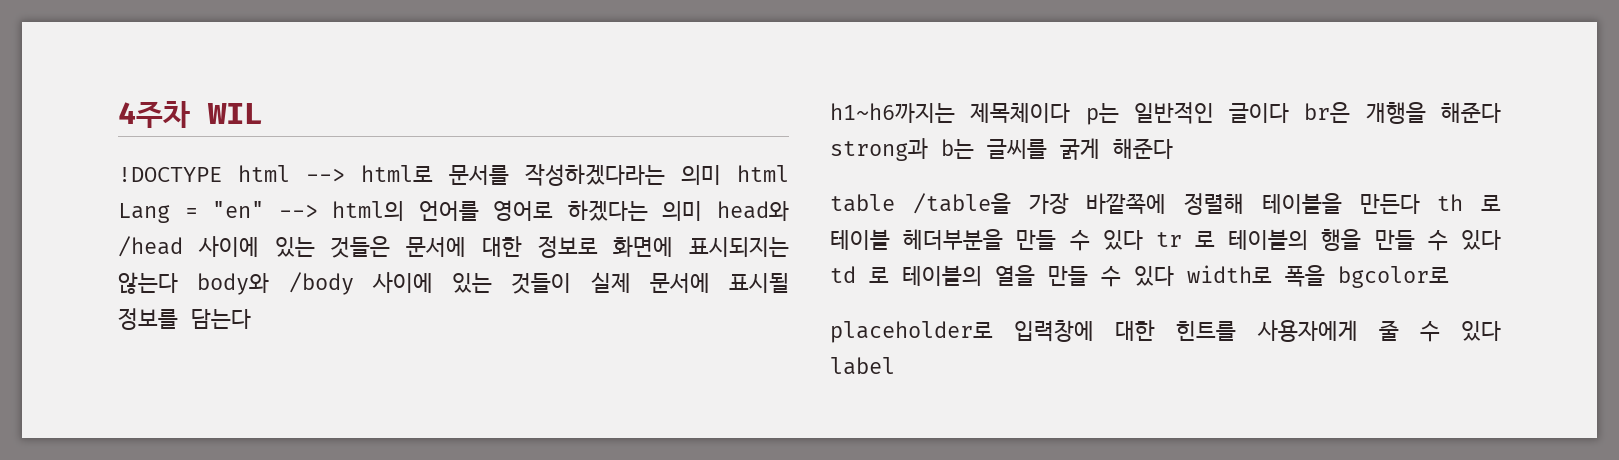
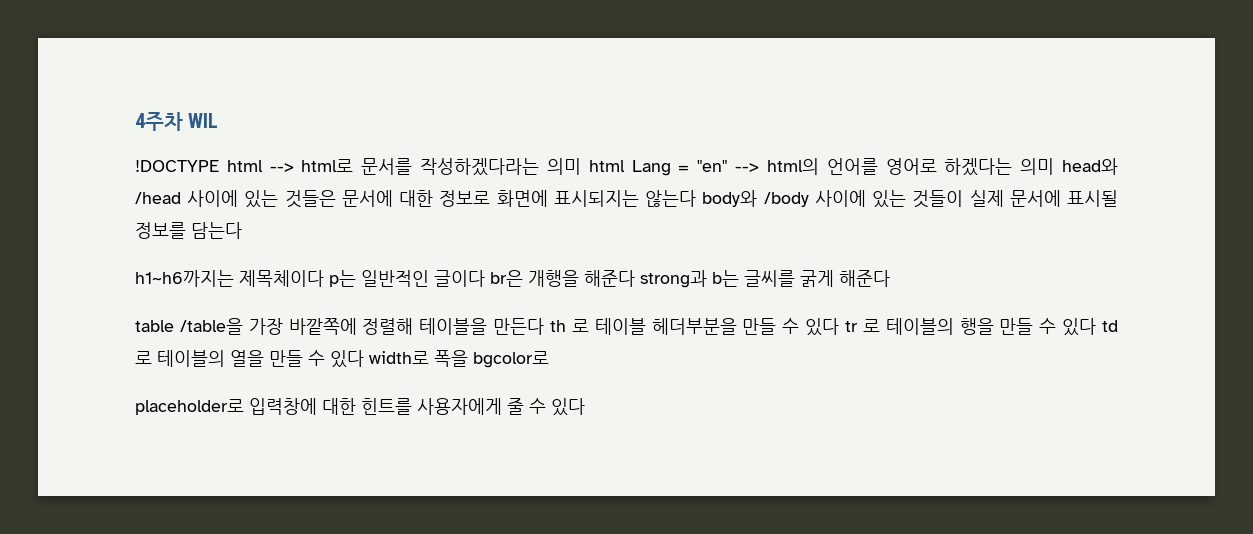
- placeholder로 입력창에 대한 힌트를 사용자에게 줄 수 있다 label
+ placeholder로 입력창에 대한 힌트를 사용자에게 줄 수 있다

